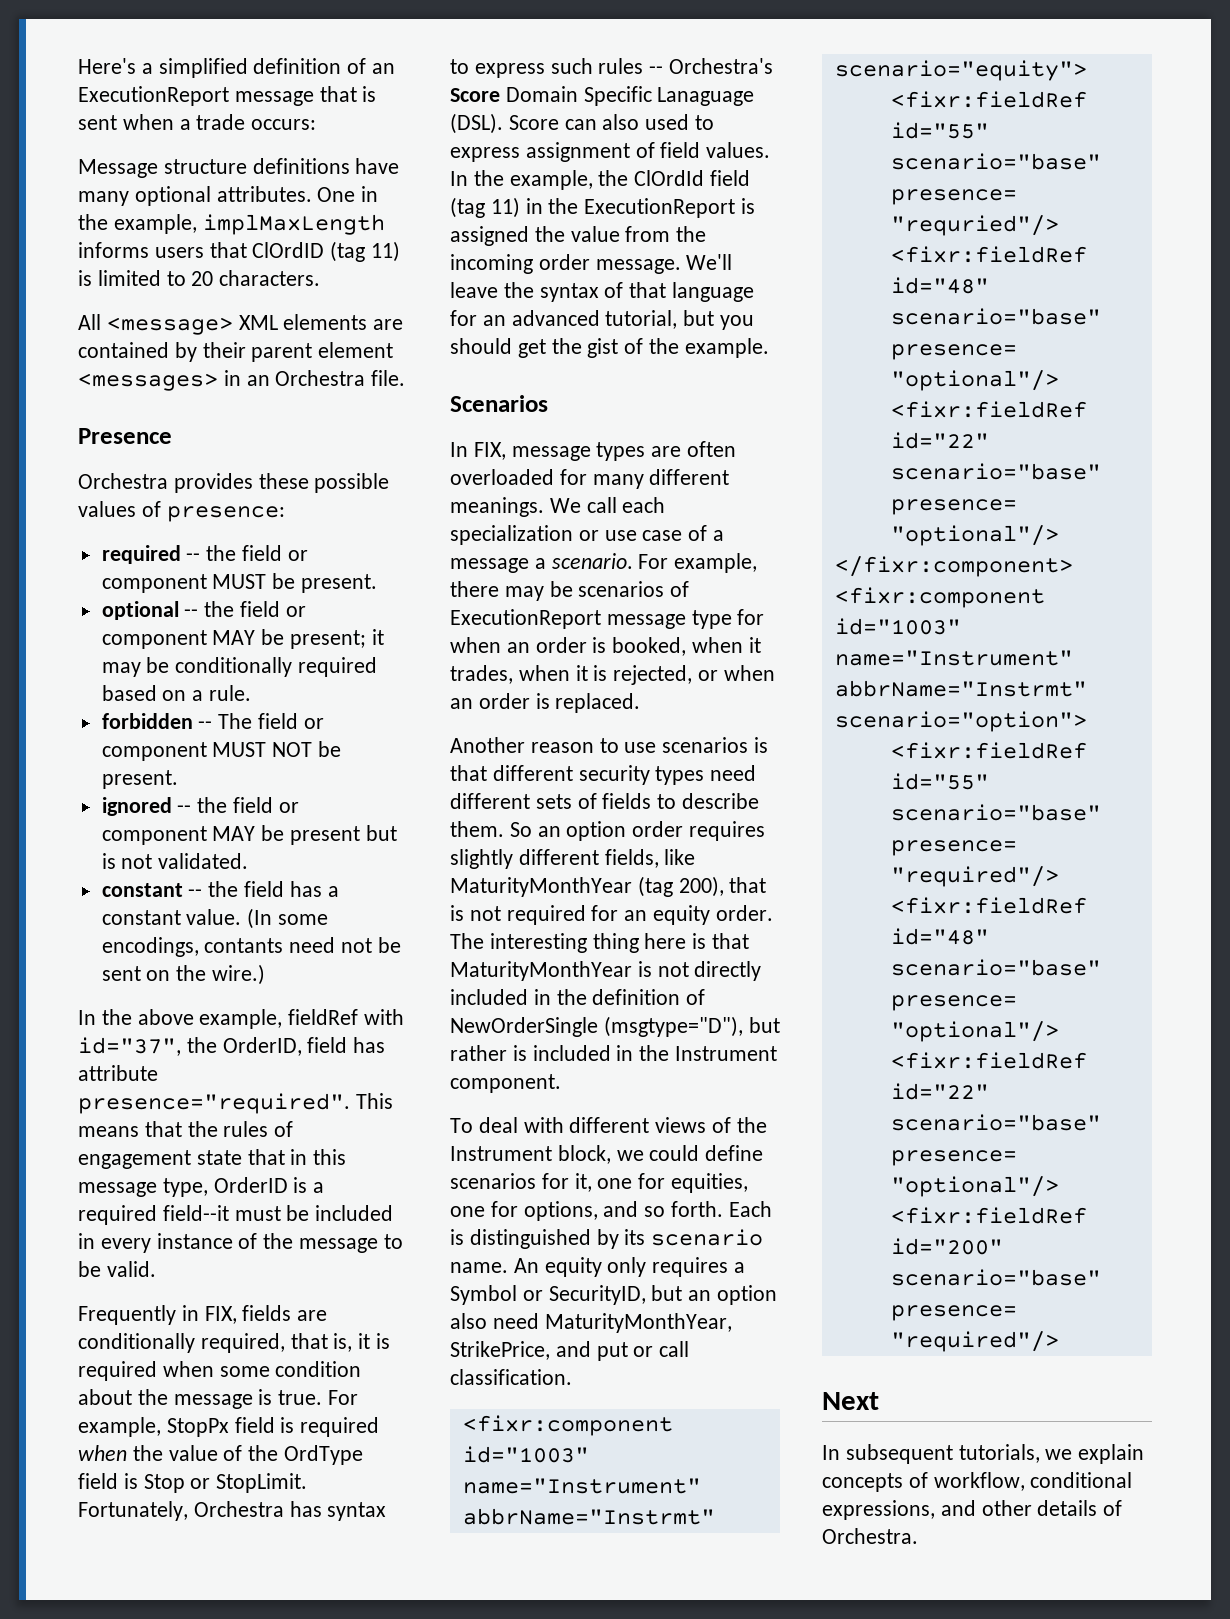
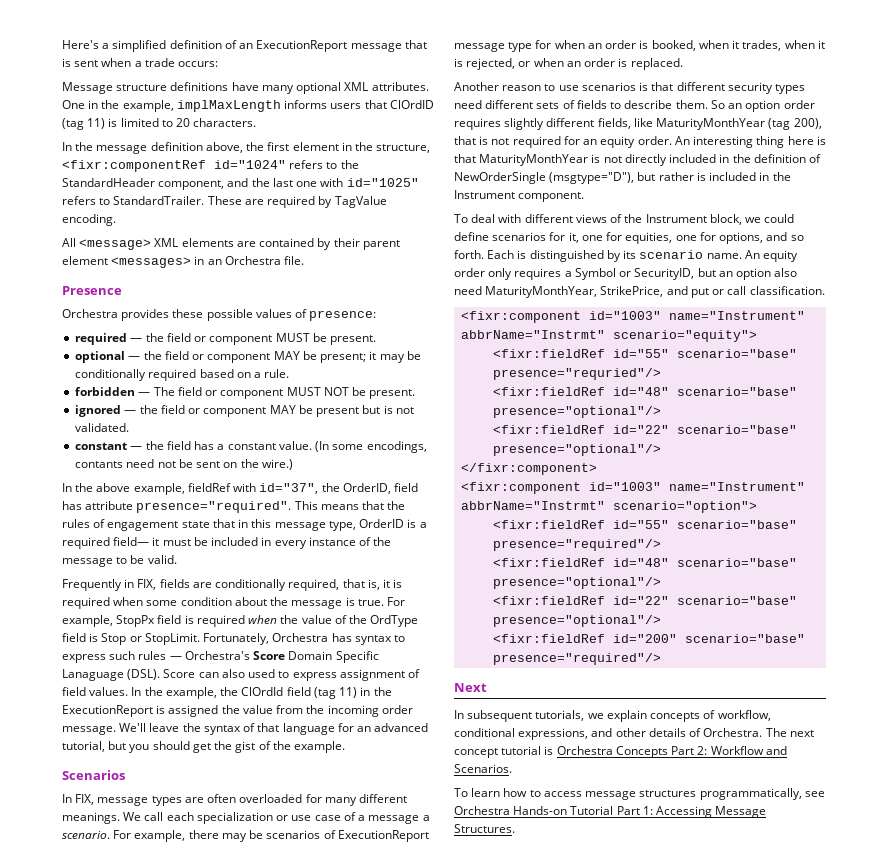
- Message structure definitions have many optional attributes.
+ Message structure definitions have many optional XML attributes.
+ In the message definition above, the first element in the structure, <fixr:componentRef id="1024" refers to the StandardHeader component, and the last one with id="1025" refers to StandardTrailer. These are required by TagValue encoding.
- required -- the field or component MUST be present.
+ required — the field or component MUST be present.
- optional -- the field or component MAY be present; it may be conditionally required based on a rule.
+ optional — the field or component MAY be present; it may be conditionally required based on a rule.
- forbidden -- The field or component MUST NOT be present.
+ forbidden — The field or component MUST NOT be present.
- ignored -- the field or component MAY be present but is not validated.
+ ignored — the field or component MAY be present but is not validated.
- constant -- the field has a constant value.
+ constant — the field has a constant value.
- This means that the rules of engagement state that in this message type, OrderID is a required field--it must be included in every instance of the message to be valid.
+ This means that the rules of engagement state that in this message type, OrderID is a required field— it must be included in every instance of the message to be valid.
- Fortunately, Orchestra has syntax to express such rules -- Orchestra's Score Domain Specific Lanaguage (DSL).
+ Fortunately, Orchestra has syntax to express such rules — Orchestra's Score Domain Specific Lanaguage (DSL).
- The interesting thing here is that MaturityMonthYear is not directly included in the definition of NewOrderSingle (msgtype="D"), but rather is included in the Instrument component.
+ An interesting thing here is that MaturityMonthYear is not directly included in the definition of NewOrderSingle (msgtype="D"), but rather is included in the Instrument component.
- An equity only requires a Symbol or SecurityID, but an option also need MaturityMonthYear, StrikePrice, and put or call classification.
+ An equity order only requires a Symbol or SecurityID, but an option also need MaturityMonthYear, StrikePrice, and put or call classification.
+ The next concept tutorial is Orchestra Concepts Part 2: Workflow and Scenarios.
+ To learn how to access message structures programmatically, see Orchestra Hands-on Tutorial Part 1: Accessing Message Structures.

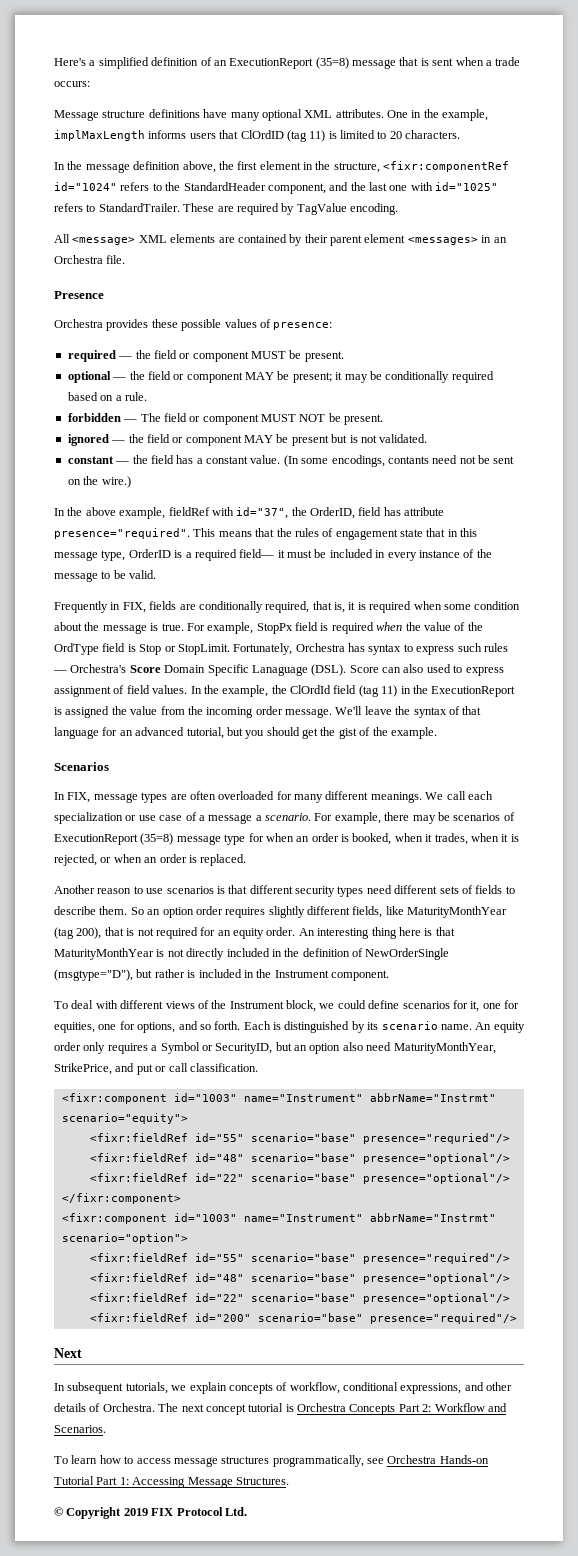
- Here's a simplified definition of an ExecutionReport message that is sent when a trade occurs:
+ Here's a simplified definition of an ExecutionReport (35=8) message that is sent when a trade occurs:
- For example, there may be scenarios of ExecutionReport message type for when an order is booked, when it trades, when it is rejected, or when an order is replaced.
+ For example, there may be scenarios of ExecutionReport (35=8) message type for when an order is booked, when it trades, when it is rejected, or when an order is replaced.
+ © Copyright 2019 FIX Protocol Ltd.

